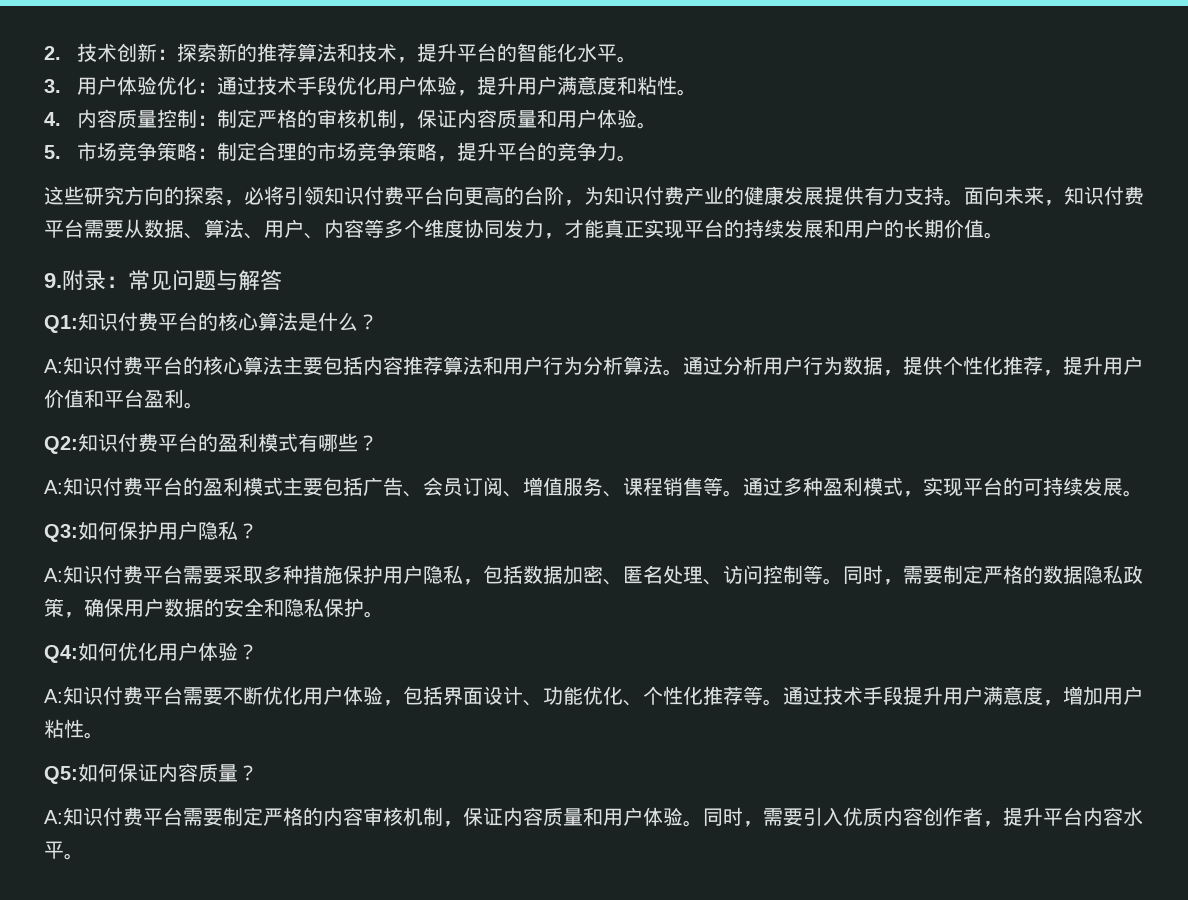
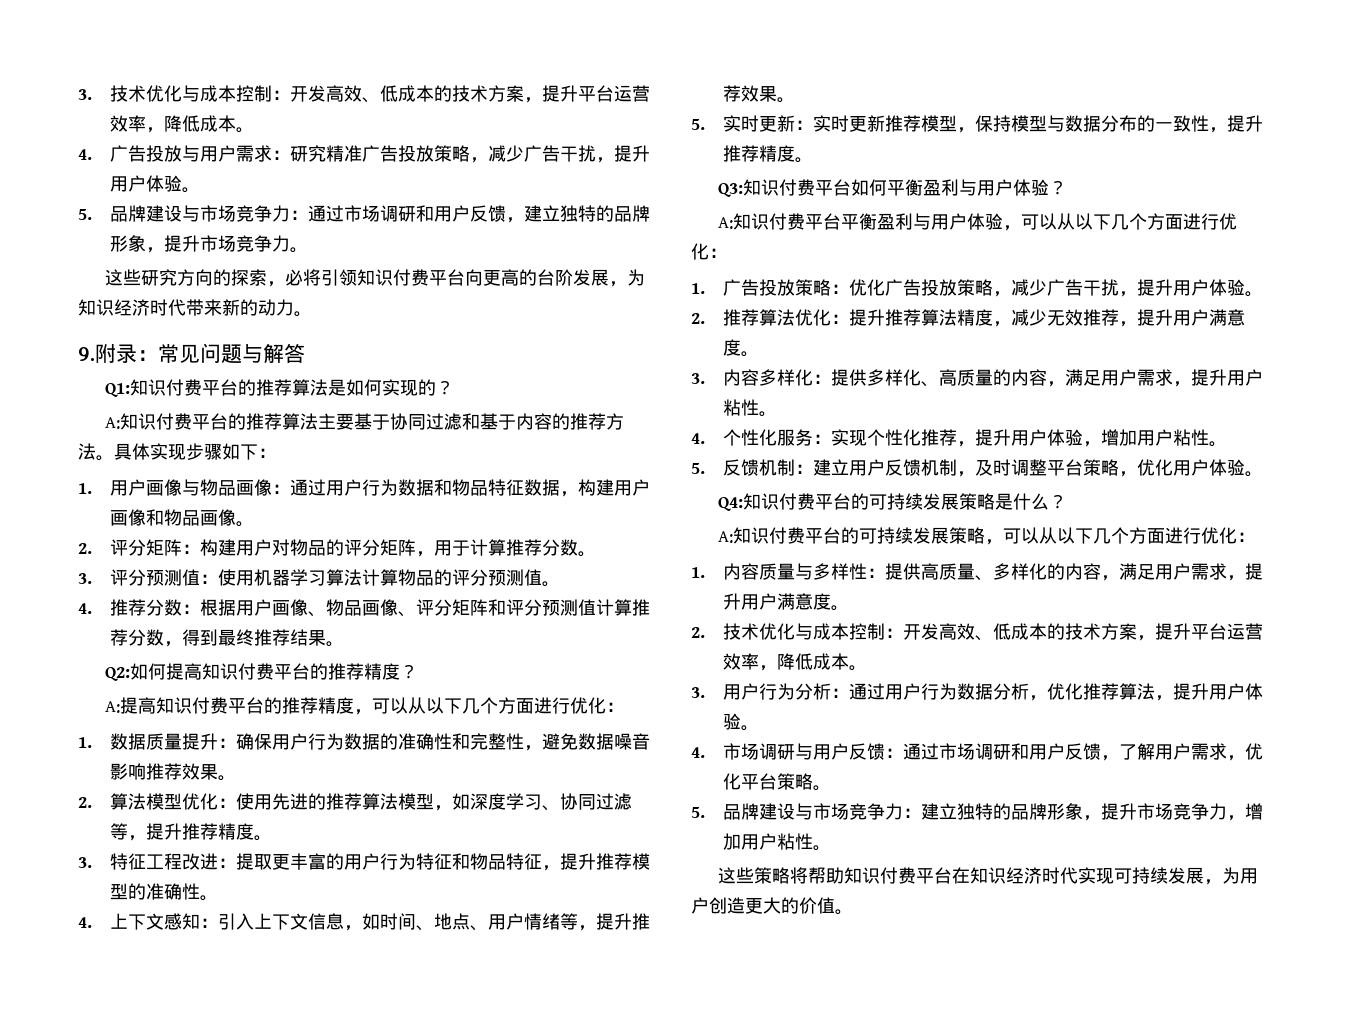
- 2.技术创新：探索新的推荐算法和技术，提升平台的智能化水平。
- 3.用户体验优化：通过技术手段优化用户体验，提升用户满意度和粘性。
- 4.内容质量控制：制定严格的审核机制，保证内容质量和用户体验。
- 5.市场竞争策略：制定合理的市场竞争策略，提升平台的竞争力。
+ 3.技术优化与成本控制：开发高效、低成本的技术方案，提升平台运营效率，降低成本。
+ 4.广告投放与用户需求：研究精准广告投放策略，减少广告干扰，提升用户体验。
+ 5.品牌建设与市场竞争力：通过市场调研和用户反馈，建立独特的品牌形象，提升市场竞争力。
- 这些研究方向的探索，必将引领知识付费平台向更高的台阶，为知识付费产业的健康发展提供有力支持。面向未来，知识付费平台需要从数据、算法、用户、内容等多个维度协同发力，才能真正实现平台的持续发展和用户的长期价值。
+ 这些研究方向的探索，必将引领知识付费平台向更高的台阶发展，为知识经济时代带来新的动力。
- Q1:知识付费平台的核心算法是什么？
+ Q1:知识付费平台的推荐算法是如何实现的？
+ A:知识付费平台的推荐算法主要基于协同过滤和基于内容的推荐方法。具体实现步骤如下：
+ 1.用户画像与物品画像：通过用户行为数据和物品特征数据，构建用户画像和物品画像。
+ 2.评分矩阵：构建用户对物品的评分矩阵，用于计算推荐分数。
+ 3.评分预测值：使用机器学习算法计算物品的评分预测值。
+ 4.推荐分数：根据用户画像、物品画像、评分矩阵和评分预测值计算推荐分数，得到最终推荐结果。
+ Q2:如何提高知识付费平台的推荐精度？
+ A:提高知识付费平台的推荐精度，可以从以下几个方面进行优化：
+ 1.数据质量提升：确保用户行为数据的准确性和完整性，避免数据噪音影响推荐效果。
+ 2.算法模型优化：使用先进的推荐算法模型，如深度学习、协同过滤等，提升推荐精度。
+ 3.特征工程改进：提取更丰富的用户行为特征和物品特征，提升推荐模型的准确性。
+ 4.上下文感知：引入上下文信息，如时间、地点、用户情绪等，提升推荐效果。
+ 5.实时更新：实时更新推荐模型，保持模型与数据分布的一致性，提升推荐精度。
+ Q3:知识付费平台如何平衡盈利与用户体验？
+ A:知识付费平台平衡盈利与用户体验，可以从以下几个方面进行优化：
+ 1.广告投放策略：优化广告投放策略，减少广告干扰，提升用户体验。
+ 2.推荐算法优化：提升推荐算法精度，减少无效推荐，提升用户满意度。
+ 3.内容多样化：提供多样化、高质量的内容，满足用户需求，提升用户粘性。
+ 4.个性化服务：实现个性化推荐，提升用户体验，增加用户粘性。
+ 5.反馈机制：建立用户反馈机制，及时调整平台策略，优化用户体验。
+ Q4:知识付费平台的可持续发展策略是什么？
- A:知识付费平台的核心算法主要包括内容推荐算法和用户行为分析算法。通过分析用户行为数据，提供个性化推荐，提升用户价值和平台盈利。
- Q2:知识付费平台的盈利模式有哪些？
- A:知识付费平台的盈利模式主要包括广告、会员订阅、增值服务、课程销售等。通过多种盈利模式，实现平台的可持续发展。
- Q3:如何保护用户隐私？
- A:知识付费平台需要采取多种措施保护用户隐私，包括数据加密、匿名处理、访问控制等。同时，需要制定严格的数据隐私政策，确保用户数据的安全和隐私保护。
- Q4:如何优化用户体验？
- A:知识付费平台需要不断优化用户体验，包括界面设计、功能优化、个性化推荐等。通过技术手段提升用户满意度，增加用户粘性。
- Q5:如何保证内容质量？
- A:知识付费平台需要制定严格的内容审核机制，保证内容质量和用户体验。同时，需要引入优质内容创作者，提升平台内容水平。
+ A:知识付费平台的可持续发展策略，可以从以下几个方面进行优化：
+ 1.内容质量与多样性：提供高质量、多样化的内容，满足用户需求，提升用户满意度。
+ 2.技术优化与成本控制：开发高效、低成本的技术方案，提升平台运营效率，降低成本。
+ 3.用户行为分析：通过用户行为数据分析，优化推荐算法，提升用户体验。
+ 4.市场调研与用户反馈：通过市场调研和用户反馈，了解用户需求，优化平台策略。
+ 5.品牌建设与市场竞争力：建立独特的品牌形象，提升市场竞争力，增加用户粘性。
+ 这些策略将帮助知识付费平台在知识经济时代实现可持续发展，为用户创造更大的价值。

